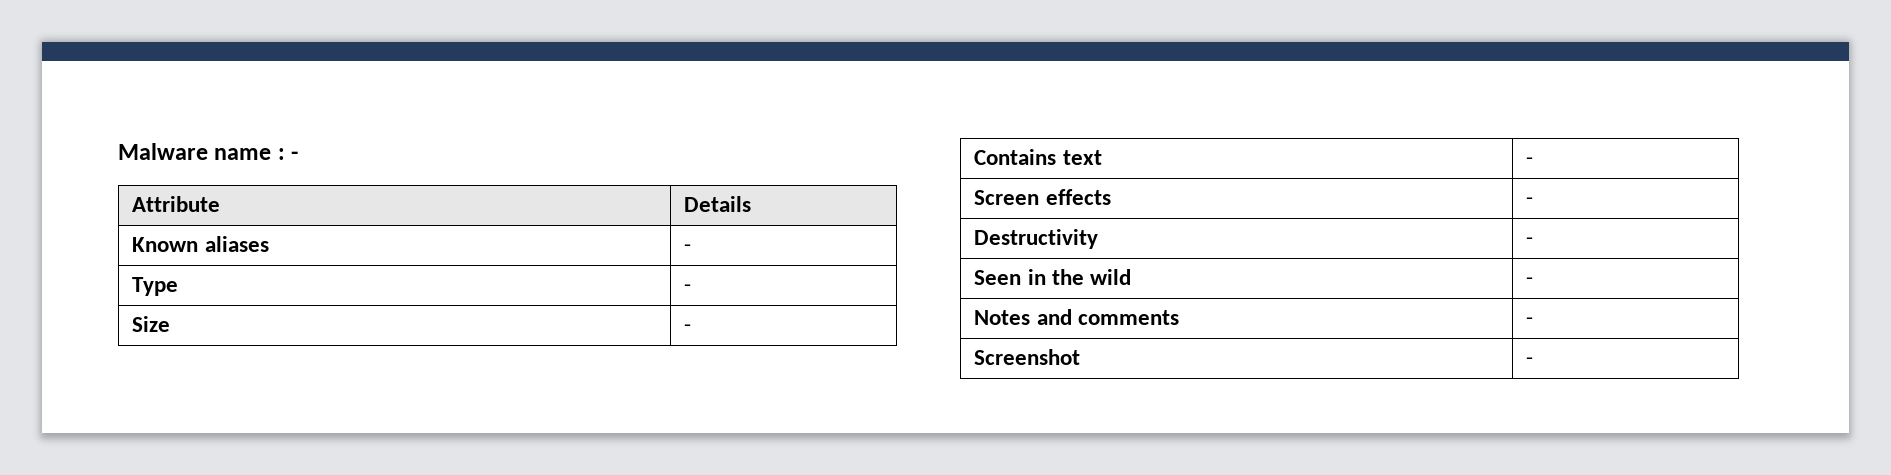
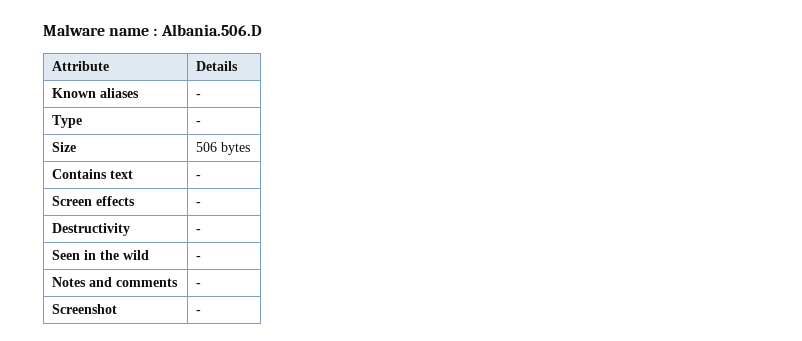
- Malware name : -
+ Malware name : Albania.506.D
- Size | -
+ Size | 506 bytes

